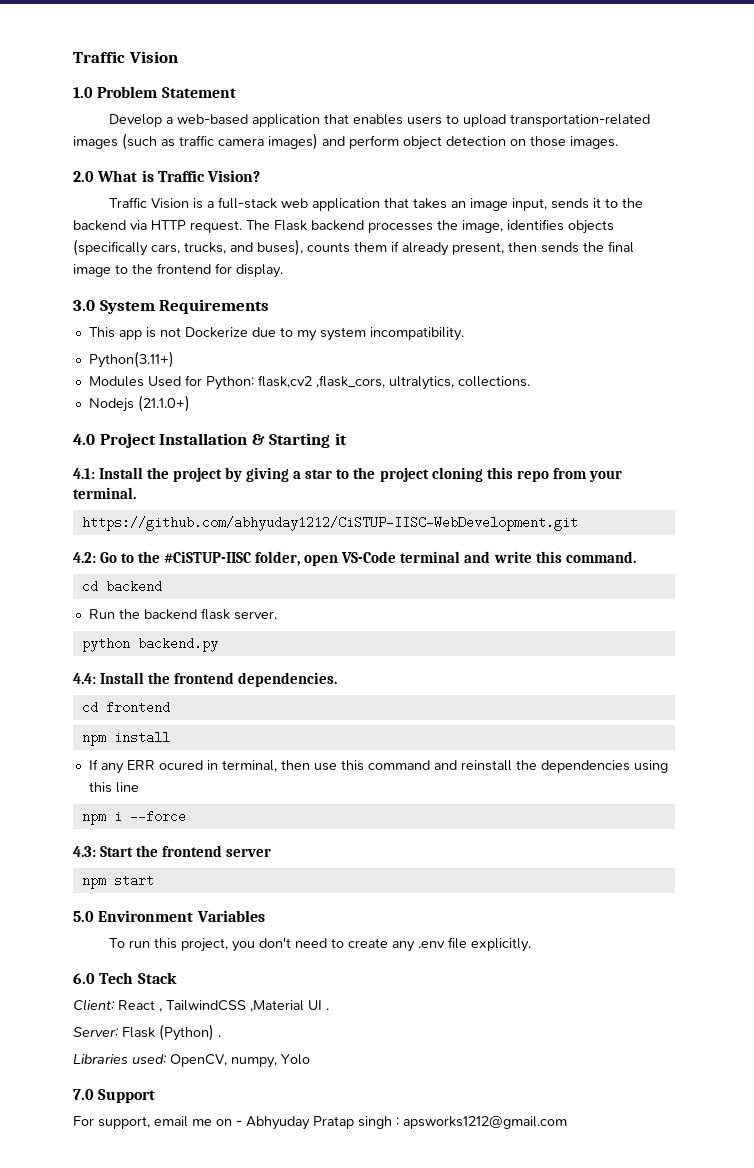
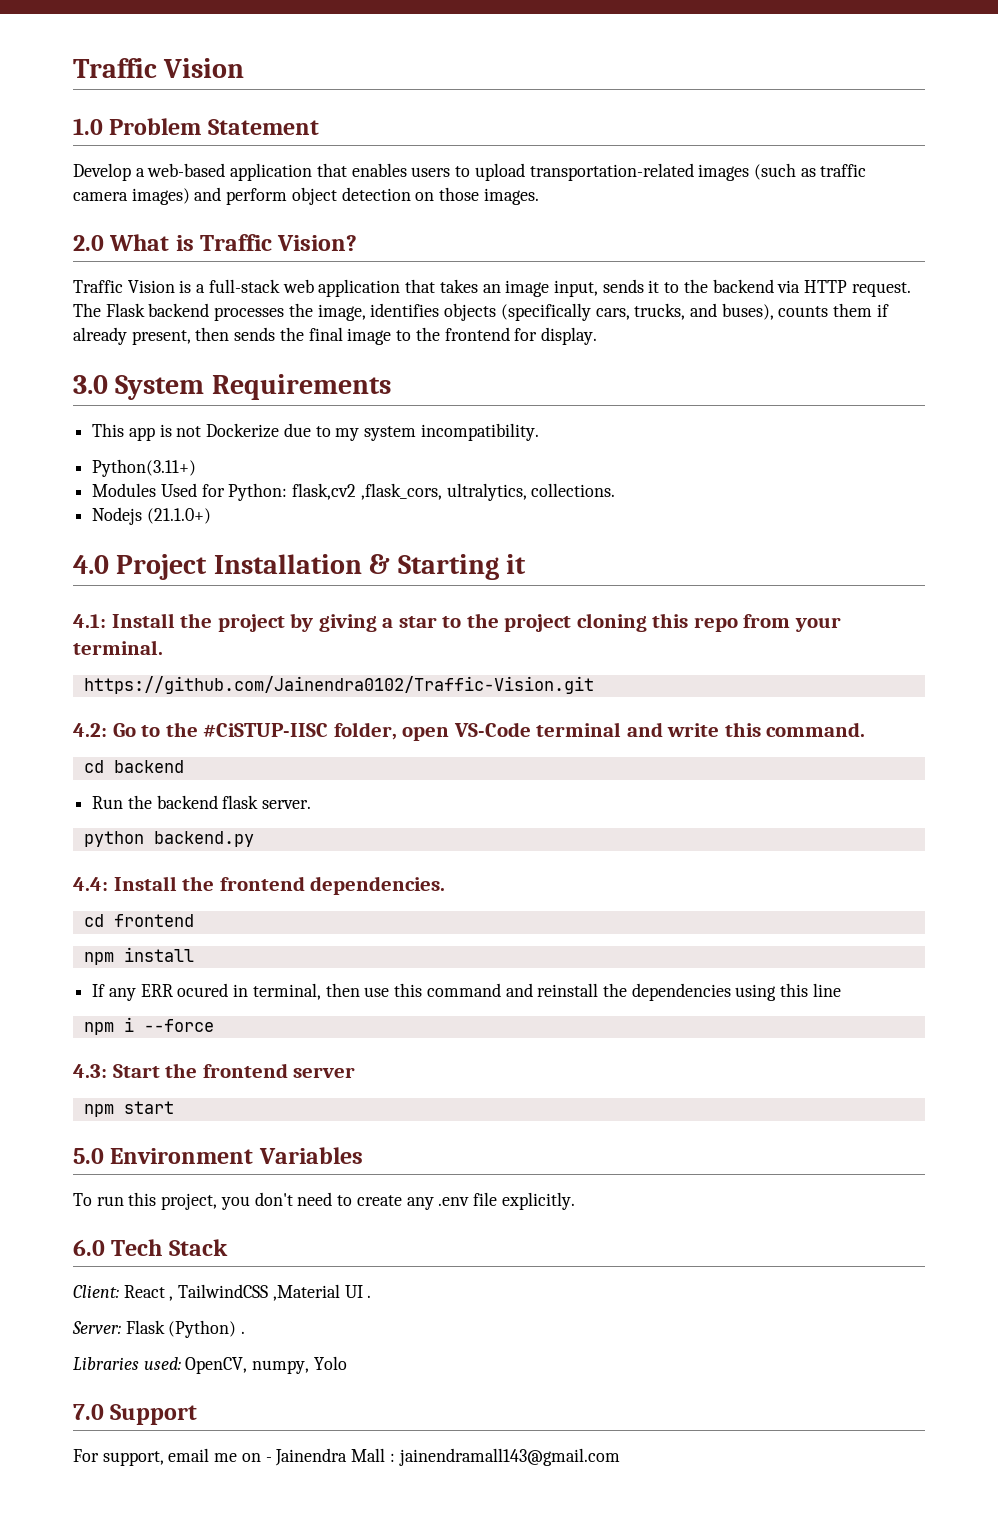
- https://github.com/abhyuday1212/CiSTUP-IISC-WebDevelopment.git
+ https://github.com/Jainendra0102/Traffic-Vision.git
- For support, email me on - Abhyuday Pratap singh : apsworks1212@gmail.com
+ For support, email me on - Jainendra Mall : jainendramall143@gmail.com

